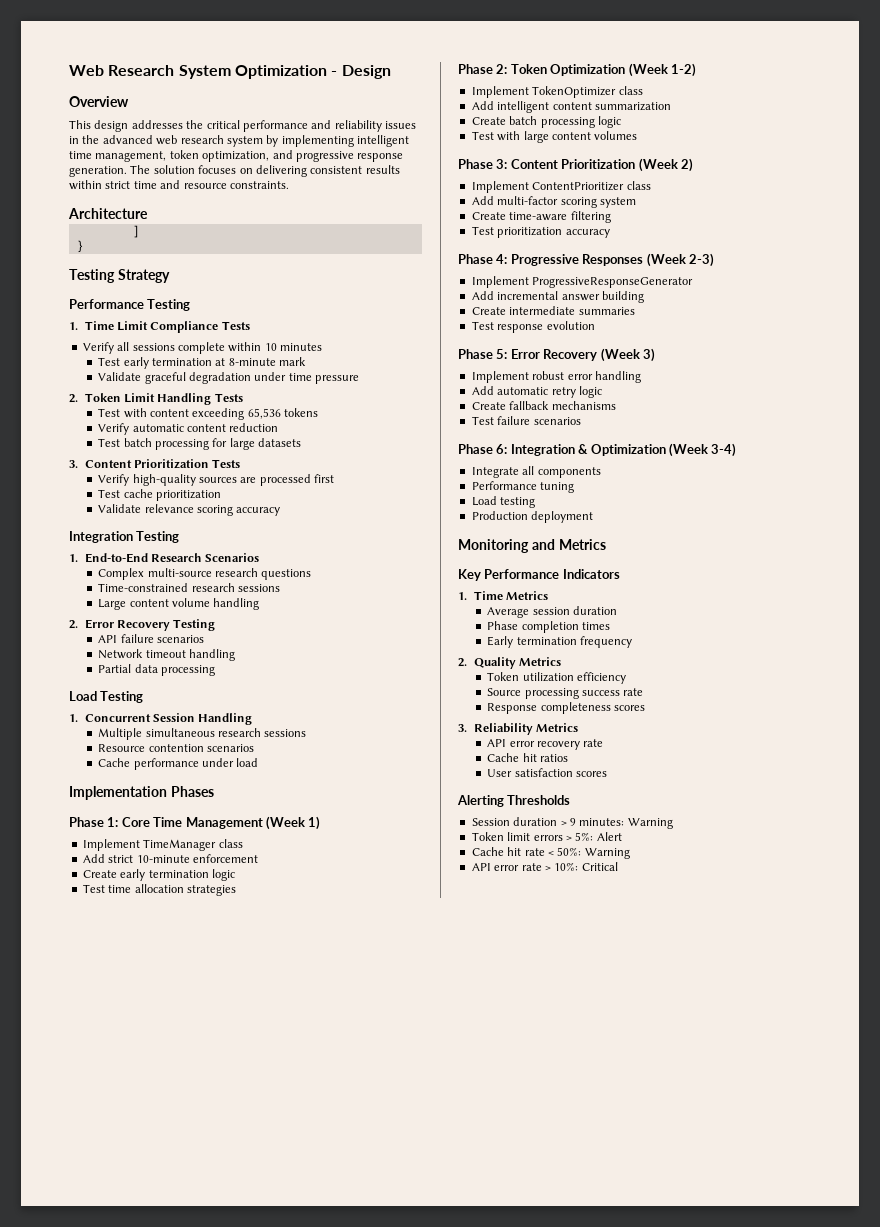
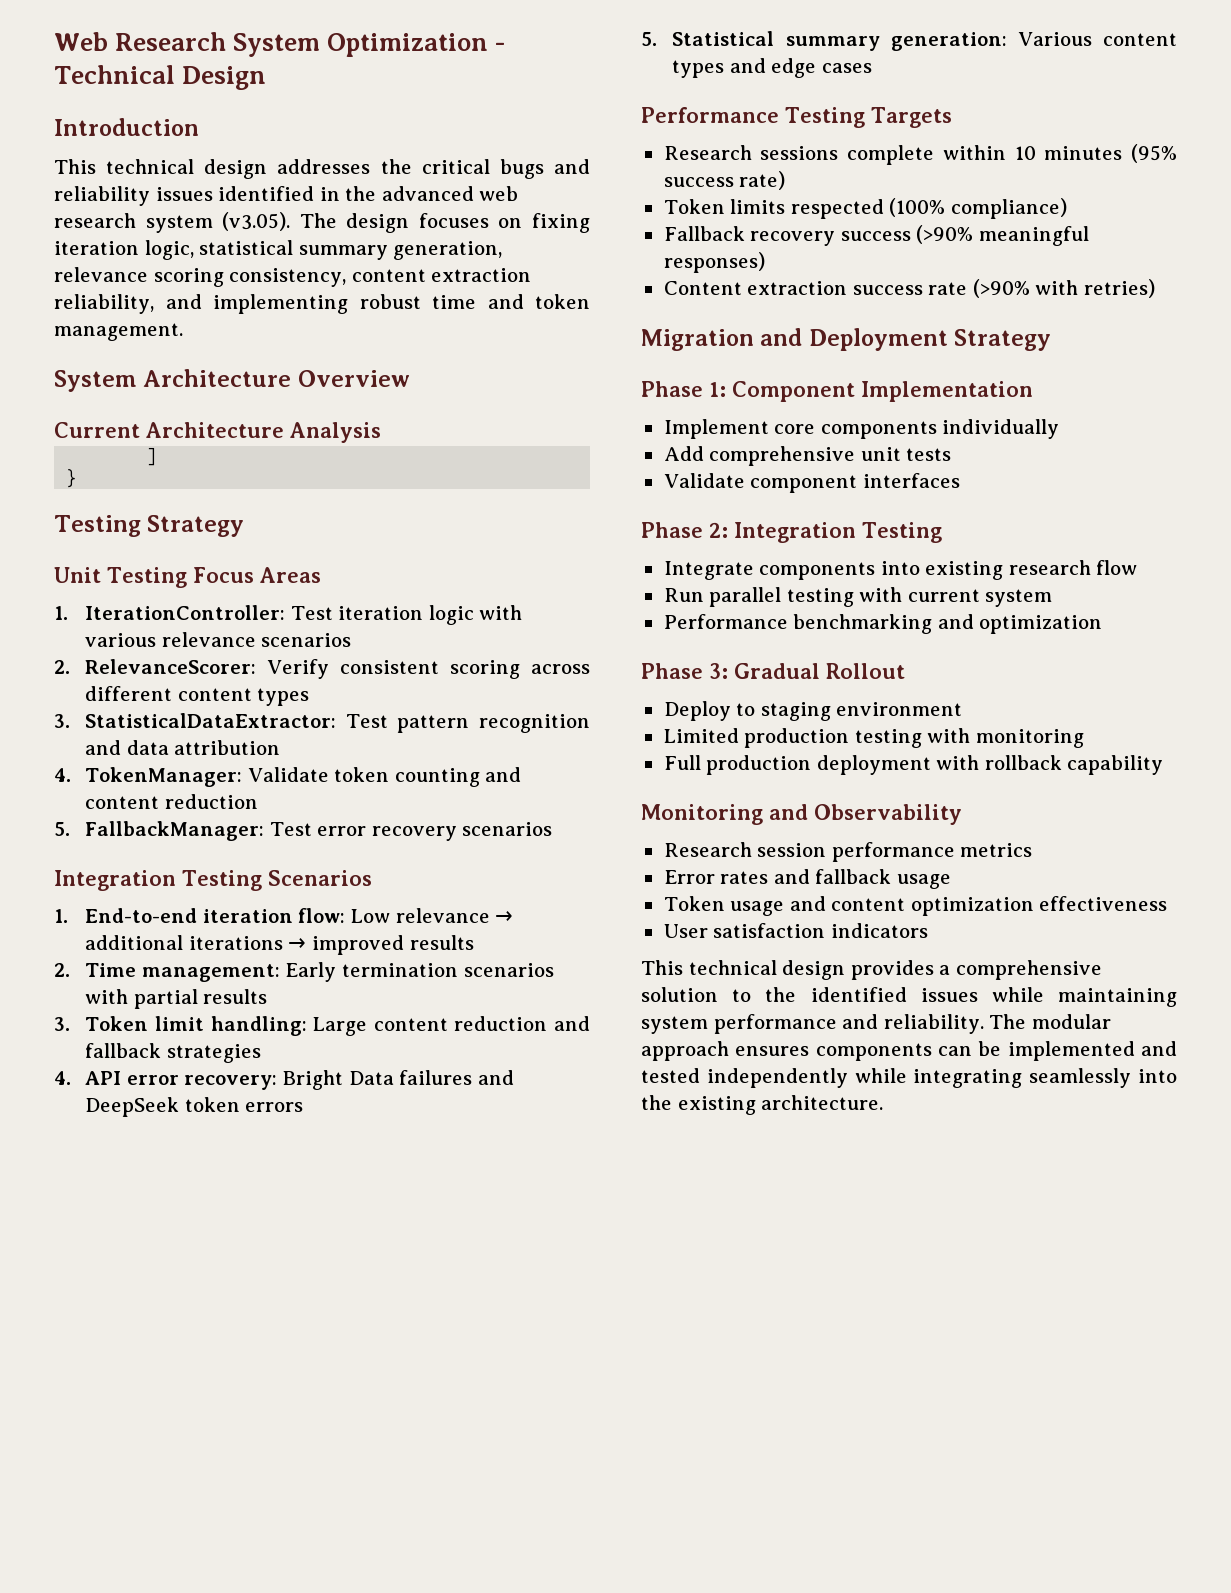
- Web Research System Optimization - Design
+ Web Research System Optimization - Technical Design
- Overview
- This design addresses the critical performance and reliability issues in the advanced web research system by implementing intelligent time management, token optimization, and progressive response generation. The solution focuses on delivering consistent results within strict time and resource constraints.
- Architecture
+ Introduction
+ This technical design addresses the critical bugs and reliability issues identified in the advanced web research system (v3.05). The design focuses on fixing iteration logic, statistical summary generation, relevance scoring consistency, content extraction reliability, and implementing robust time and token management.
+ System Architecture Overview
+ Current Architecture Analysis
- Performance Testing
- 1. Time Limit Compliance Tests
- Verify all sessions complete within 10 minutes
- Test early termination at 8-minute mark
- Validate graceful degradation under time pressure
- 2. Token Limit Handling Tests
- Test with content exceeding 65,536 tokens
- Verify automatic content reduction
- Test batch processing for large datasets
- 3. Content Prioritization Tests
- Verify high-quality sources are processed first
- Test cache prioritization
- Validate relevance scoring accuracy
- Integration Testing
- 1. End-to-End Research Scenarios
- Complex multi-source research questions
- Time-constrained research sessions
- Large content volume handling
- 2. Error Recovery Testing
- API failure scenarios
- Network timeout handling
- Partial data processing
- Load Testing
- 1. Concurrent Session Handling
- Multiple simultaneous research sessions
- Resource contention scenarios
- Cache performance under load
- Implementation Phases
- Phase 1: Core Time Management (Week 1)
- Implement TimeManager class
- Add strict 10-minute enforcement
- Create early termination logic
- Test time allocation strategies
- Phase 2: Token Optimization (Week 1-2)
- Implement TokenOptimizer class
- Add intelligent content summarization
- Create batch processing logic
- Test with large content volumes
- Phase 3: Content Prioritization (Week 2)
- Implement ContentPrioritizer class
- Add multi-factor scoring system
- Create time-aware filtering
- Test prioritization accuracy
- Phase 4: Progressive Responses (Week 2-3)
- Implement ProgressiveResponseGenerator
- Add incremental answer building
- Create intermediate summaries
- Test response evolution
- Phase 5: Error Recovery (Week 3)
- Implement robust error handling
- Add automatic retry logic
- Create fallback mechanisms
- Test failure scenarios
- Phase 6: Integration & Optimization (Week 3-4)
- Integrate all components
- Performance tuning
- Load testing
- Production deployment
- Monitoring and Metrics
- Key Performance Indicators
- 1. Time Metrics
- Average session duration
- Phase completion times
- Early termination frequency
- 2. Quality Metrics
- Token utilization efficiency
- Source processing success rate
- Response completeness scores
- 3. Reliability Metrics
- API error recovery rate
- Cache hit ratios
- User satisfaction scores
- Alerting Thresholds
- Session duration > 9 minutes: Warning
- Token limit errors > 5%: Alert
- Cache hit rate < 50%: Warning
- API error rate > 10%: Critical
+ Unit Testing Focus Areas
+ 1. IterationController: Test iteration logic with various relevance scenarios
+ 2. RelevanceScorer: Verify consistent scoring across different content types
+ 3. StatisticalDataExtractor: Test pattern recognition and data attribution
+ 4. TokenManager: Validate token counting and content reduction
+ 5. FallbackManager: Test error recovery scenarios
+ Integration Testing Scenarios
+ 1. End-to-end iteration flow: Low relevance → additional iterations → improved results
+ 2. Time management: Early termination scenarios with partial results
+ 3. Token limit handling: Large content reduction and fallback strategies
+ 4. API error recovery: Bright Data failures and DeepSeek token errors
+ 5. Statistical summary generation: Various content types and edge cases
+ Performance Testing Targets
+ Research sessions complete within 10 minutes (95% success rate)
+ Token limits respected (100% compliance)
+ Fallback recovery success (>90% meaningful responses)
+ Content extraction success rate (>90% with retries)
+ Migration and Deployment Strategy
+ Phase 1: Component Implementation
+ Implement core components individually
+ Add comprehensive unit tests
+ Validate component interfaces
+ Phase 2: Integration Testing
+ Integrate components into existing research flow
+ Run parallel testing with current system
+ Performance benchmarking and optimization
+ Phase 3: Gradual Rollout
+ Deploy to staging environment
+ Limited production testing with monitoring
+ Full production deployment with rollback capability
+ Monitoring and Observability
+ Research session performance metrics
+ Error rates and fallback usage
+ Token usage and content optimization effectiveness
+ User satisfaction indicators
+ This technical design provides a comprehensive solution to the identified issues while maintaining system performance and reliability. The modular approach ensures components can be implemented and tested independently while integrating seamlessly into the existing architecture.

